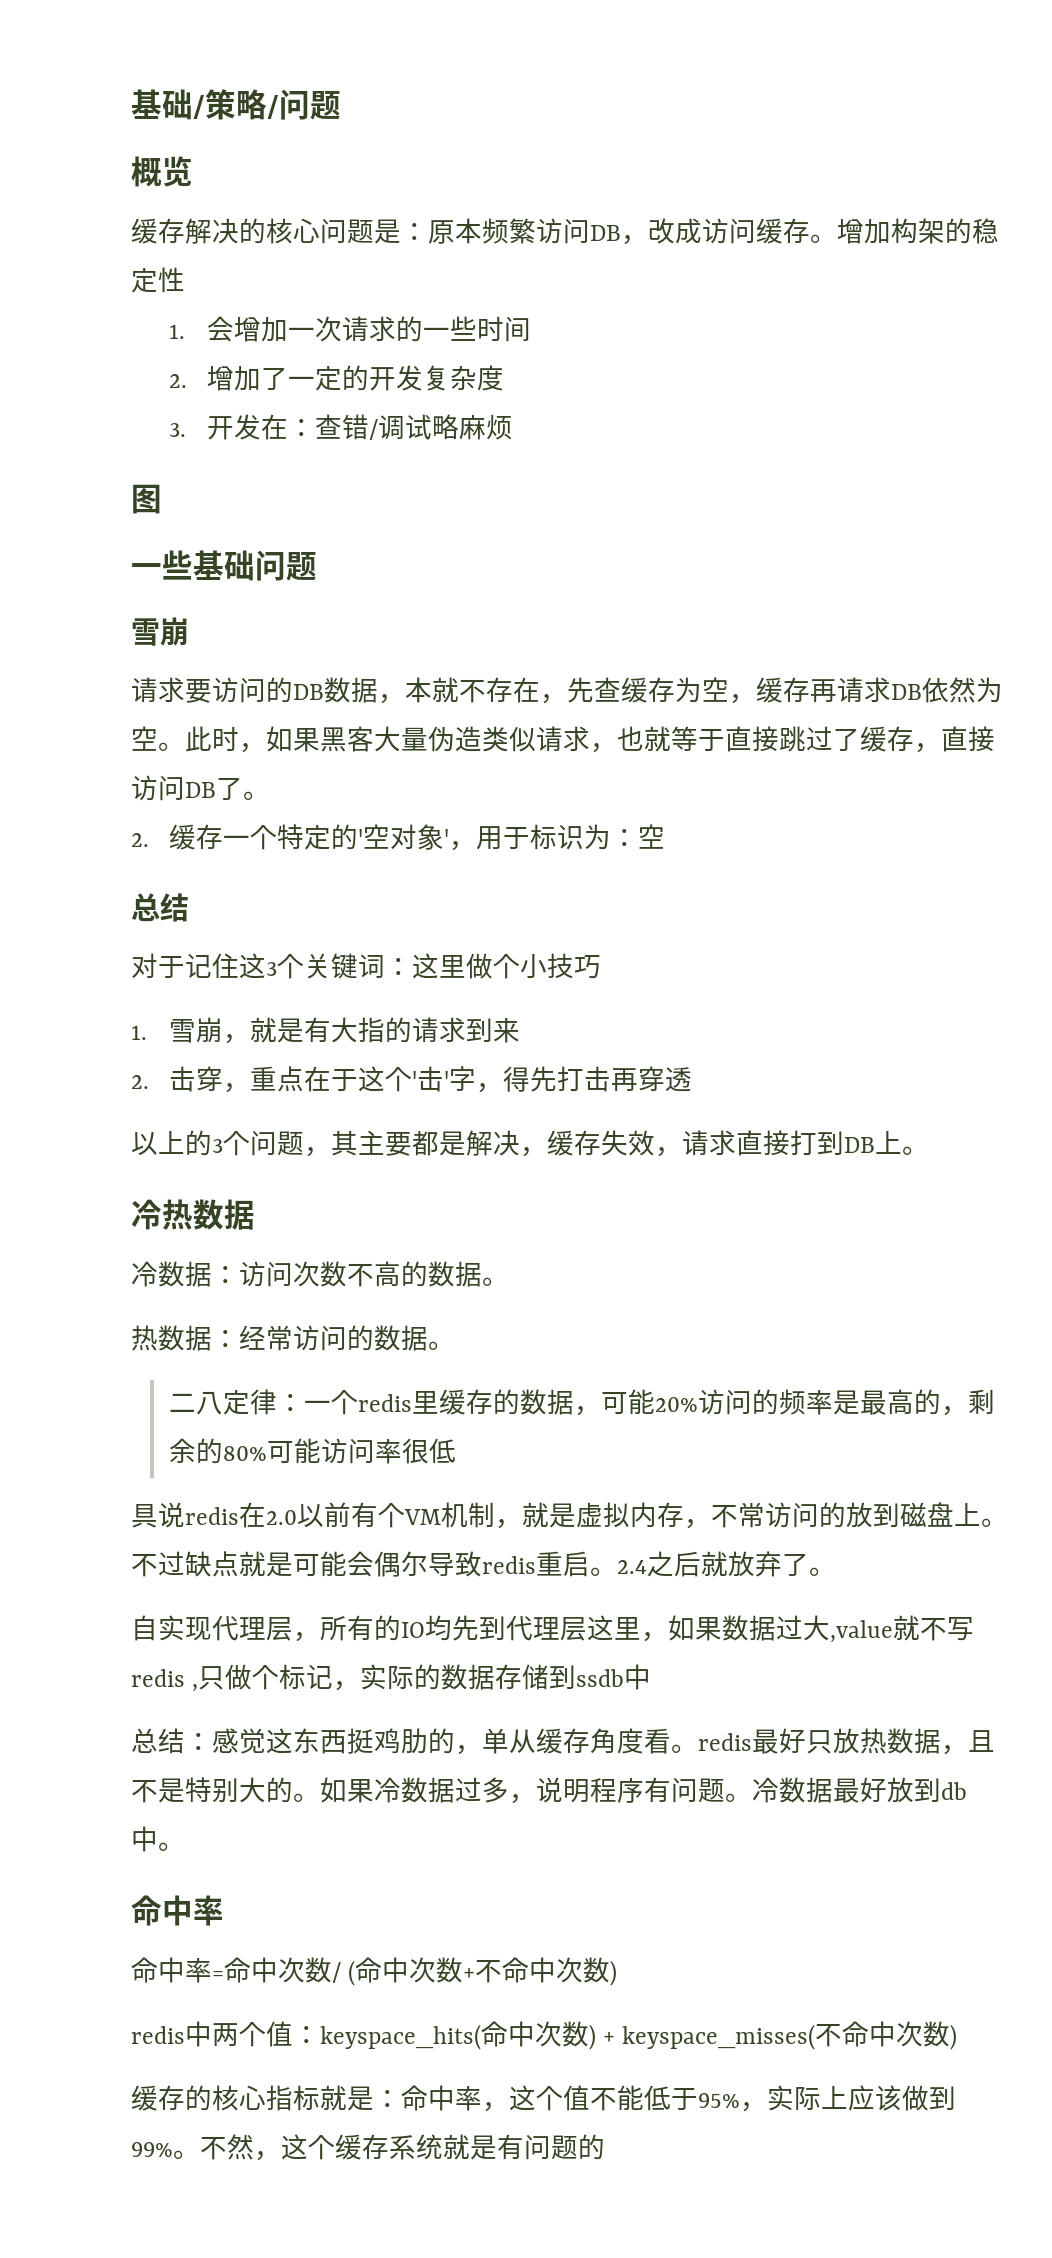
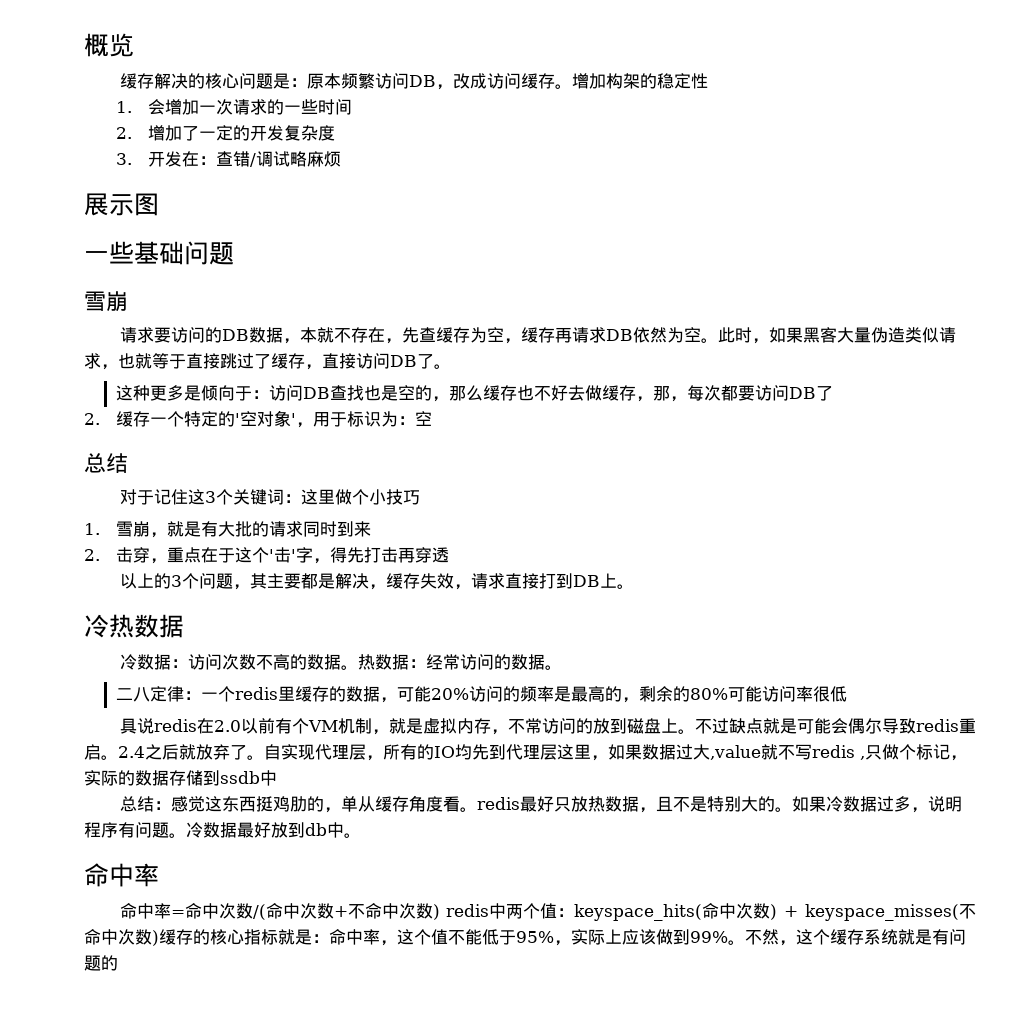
- 基础/策略/问题
- 图
+ 展示图
+ 这种更多是倾向于：访问DB查找也是空的，那么缓存也不好去做缓存，那，每次都要访问DB了
- 1.雪崩，就是有大指的请求到来
+ 1.雪崩，就是有大批的请求同时到来
- 冷数据：访问次数不高的数据。
- 热数据：经常访问的数据。
+ 冷数据：访问次数不高的数据。热数据：经常访问的数据。
- 2.4之后就放弃了。
- 自实现代理层，所有的IO均先到代理层这里，如果数据过大,value就不写redis ,只做个标记，实际的数据存储到ssdb中
+ 2.4之后就放弃了。自实现代理层，所有的IO均先到代理层这里，如果数据过大,value就不写redis ,只做个标记，实际的数据存储到ssdb中
- 命中率=命中次数/ (命中次数+不命中次数)
- redis中两个值：keyspace_hits(命中次数) + keyspace_misses(不命中次数)
- 缓存的核心指标就是：命中率，这个值不能低于95%，实际上应该做到99%。
+ 命中率=命中次数/(命中次数+不命中次数) redis中两个值：keyspace_hits(命中次数) + keyspace_misses(不命中次数)缓存的核心指标就是：命中率，这个值不能低于95%，实际上应该做到99%。

